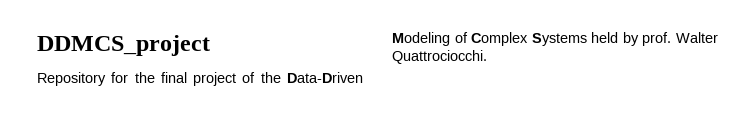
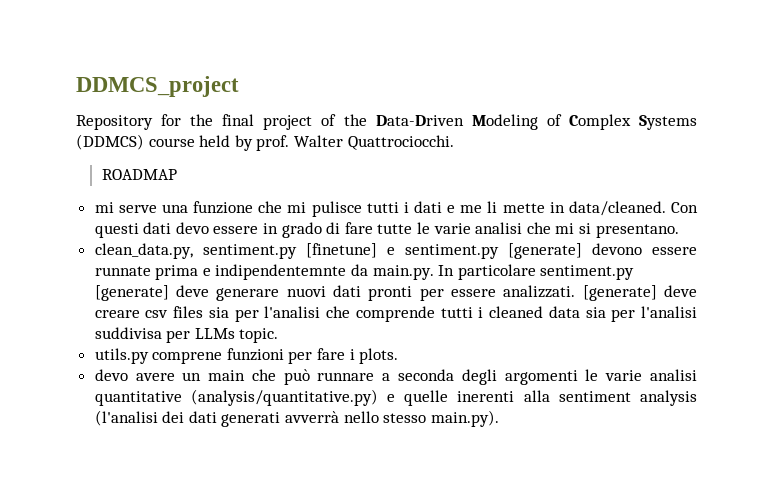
- Repository for the final project of the Data-Driven Modeling of Complex Systems held by prof. Walter Quattrociocchi.
+ Repository for the final project of the Data-Driven Modeling of Complex Systems (DDMCS) course held by prof. Walter Quattrociocchi.
+ ROADMAP
+ mi serve una funzione che mi pulisce tutti i dati e me li mette in data/cleaned. Con questi dati devo essere in grado di fare tutte le varie analisi che mi si presentano.
+ clean_data.py, sentiment.py [finetune] e sentiment.py [generate] devono essere runnate prima e indipendentemnte da main.py. In particolare sentiment.py [generate] deve generare nuovi dati pronti per essere analizzati. [generate] deve creare csv files sia per l'analisi che comprende tutti i cleaned data sia per l'analisi suddivisa per LLMs topic.
+ utils.py comprene funzioni per fare i plots.
+ devo avere un main che può runnare a seconda degli argomenti le varie analisi quantitative (analysis/quantitative.py) e quelle inerenti alla sentiment analysis (l'analisi dei dati generati avverrà nello stesso main.py).

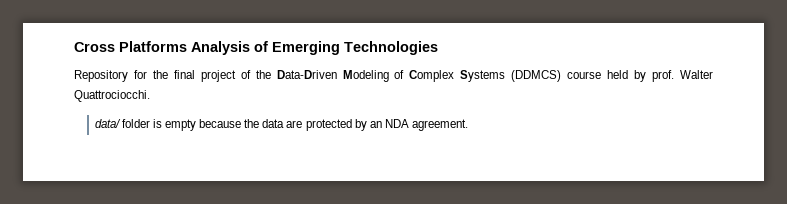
- DDMCS_project
+ Cross Platforms Analysis of Emerging Technologies
- ROADMAP
- mi serve una funzione che mi pulisce tutti i dati e me li mette in data/cleaned. Con questi dati devo essere in grado di fare tutte le varie analisi che mi si presentano.
- clean_data.py, sentiment.py [finetune] e sentiment.py [generate] devono essere runnate prima e indipendentemnte da main.py. In particolare sentiment.py [generate] deve generare nuovi dati pronti per essere analizzati. [generate] deve creare csv files sia per l'analisi che comprende tutti i cleaned data sia per l'analisi suddivisa per LLMs topic.
- utils.py comprene funzioni per fare i plots.
- devo avere un main che può runnare a seconda degli argomenti le varie analisi quantitative (analysis/quantitative.py) e quelle inerenti alla sentiment analysis (l'analisi dei dati generati avverrà nello stesso main.py).
+ data/ folder is empty because the data are protected by an NDA agreement.

